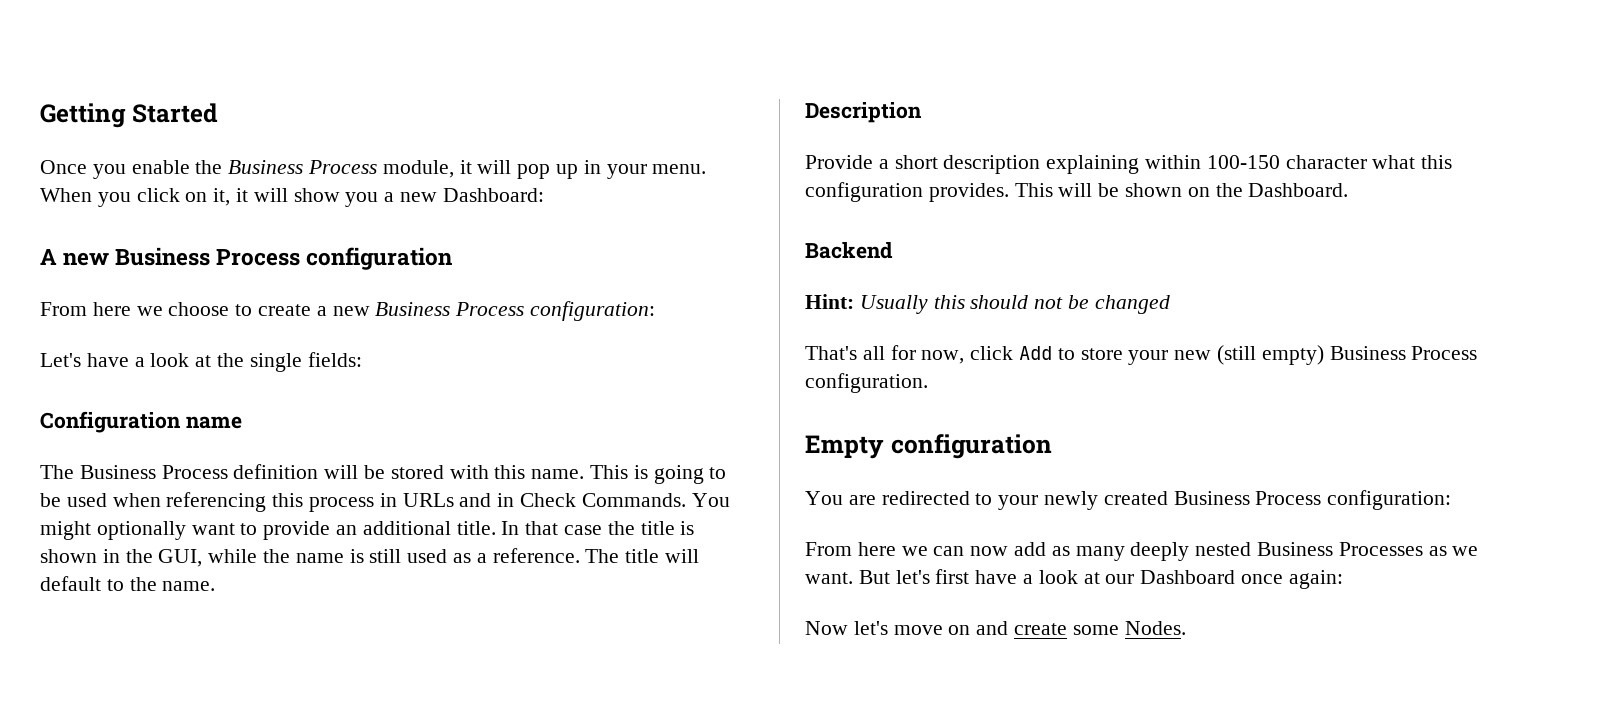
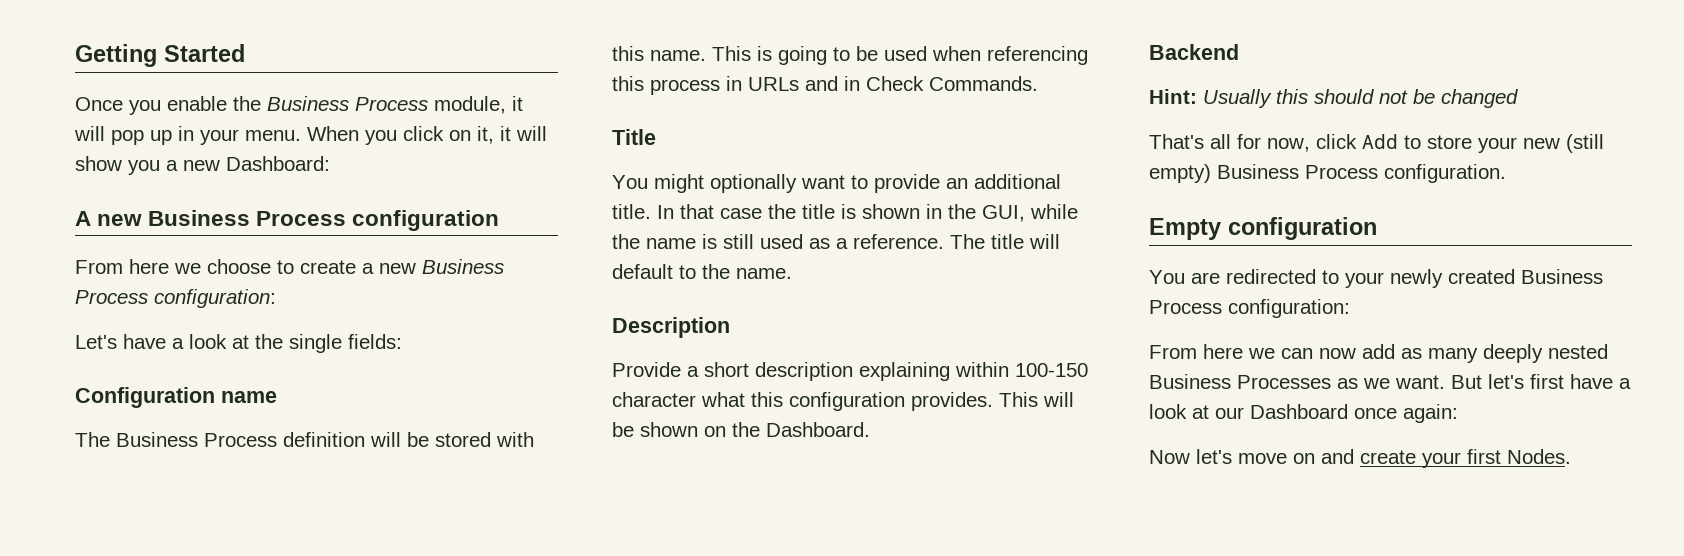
- This is going to be used when referencing this process in URLs and in Check Commands. You might optionally want to provide an additional title.
+ This is going to be used when referencing this process in URLs and in Check Commands.
+ Title
+ You might optionally want to provide an additional title.
- Now let's move on and create some Nodes.
+ Now let's move on and create your first Nodes.

